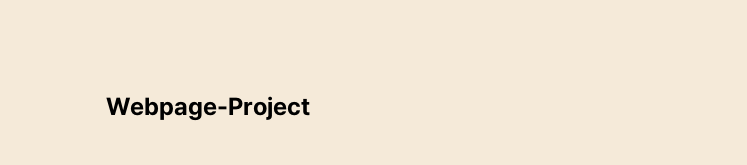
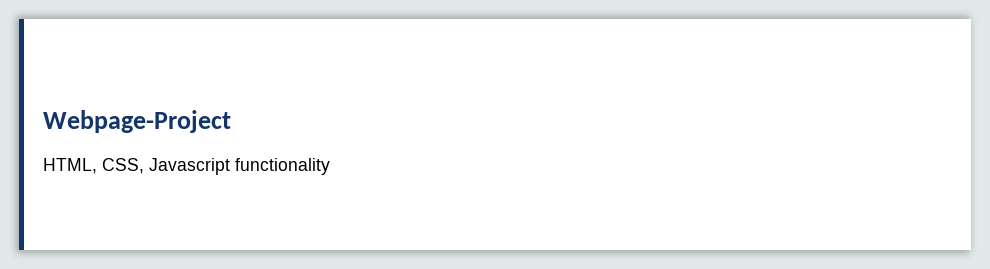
+ HTML, CSS, Javascript functionality

